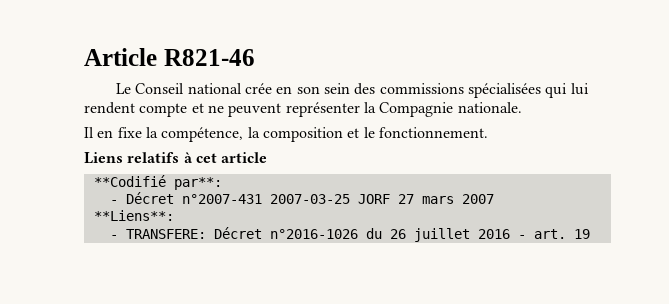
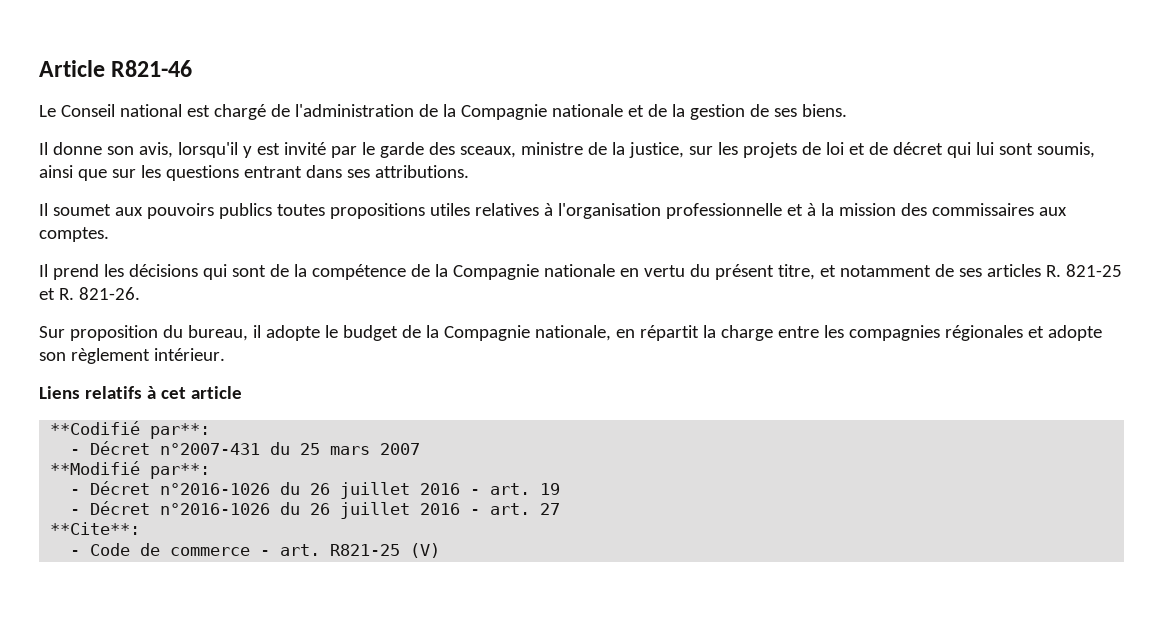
- Le Conseil national crée en son sein des commissions spécialisées qui lui rendent compte et ne peuvent représenter la Compagnie nationale.
- Il en fixe la compétence, la composition et le fonctionnement.
+ Le Conseil national est chargé de l'administration de la Compagnie nationale et de la gestion de ses biens.
+ Il donne son avis, lorsqu'il y est invité par le garde des sceaux, ministre de la justice, sur les projets de loi et de décret qui lui sont soumis, ainsi que sur les questions entrant dans ses attributions.
+ Il soumet aux pouvoirs publics toutes propositions utiles relatives à l'organisation professionnelle et à la mission des commissaires aux comptes.
+ Il prend les décisions qui sont de la compétence de la Compagnie nationale en vertu du présent titre, et notamment de ses articles R. 821-25 et R. 821-26.
+ Sur proposition du bureau, il adopte le budget de la Compagnie nationale, en répartit la charge entre les compagnies régionales et adopte son règlement intérieur.
- - Décret n°2007-431 2007-03-25 JORF 27 mars 2007
+ - Décret n°2007-431 du 25 mars 2007
- **Liens**:
- - TRANSFERE: Décret n°2016-1026 du 26 juillet 2016 - art. 19
+ **Modifié par**:
+ - Décret n°2016-1026 du 26 juillet 2016 - art. 19
+ - Décret n°2016-1026 du 26 juillet 2016 - art. 27
+ **Cite**:
+ - Code de commerce - art. R821-25 (V)

